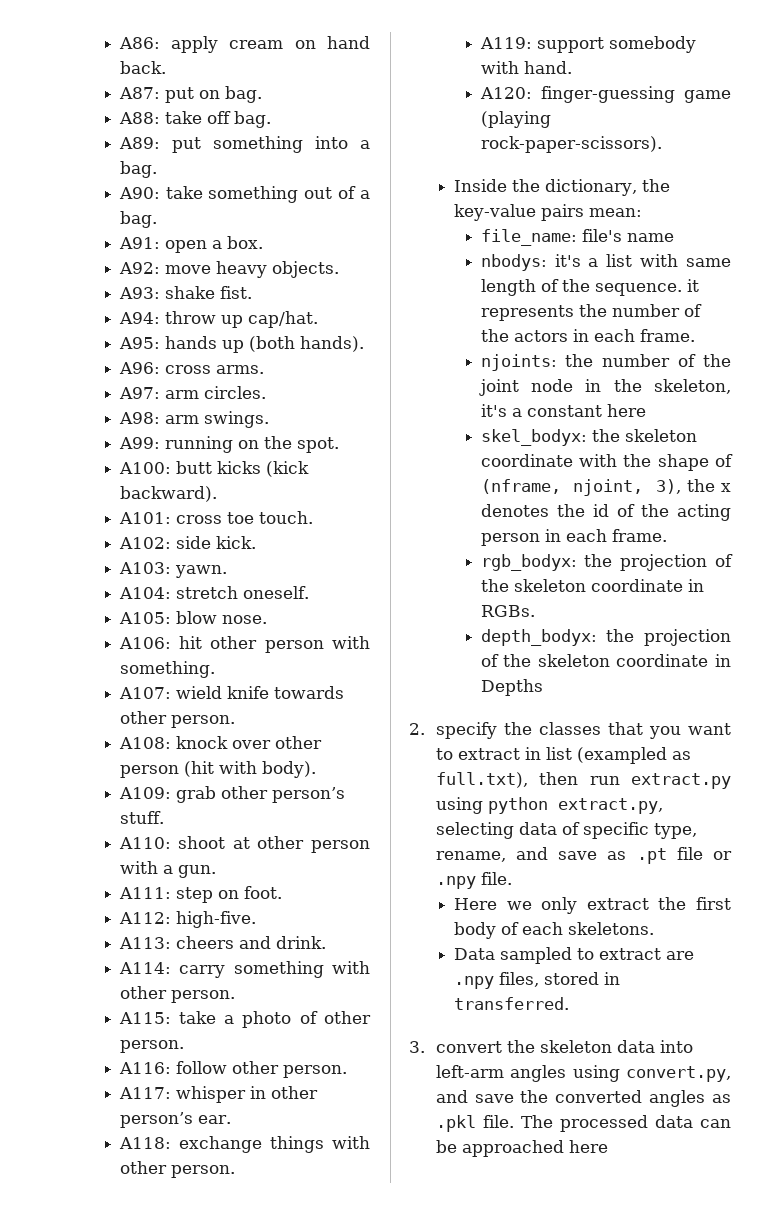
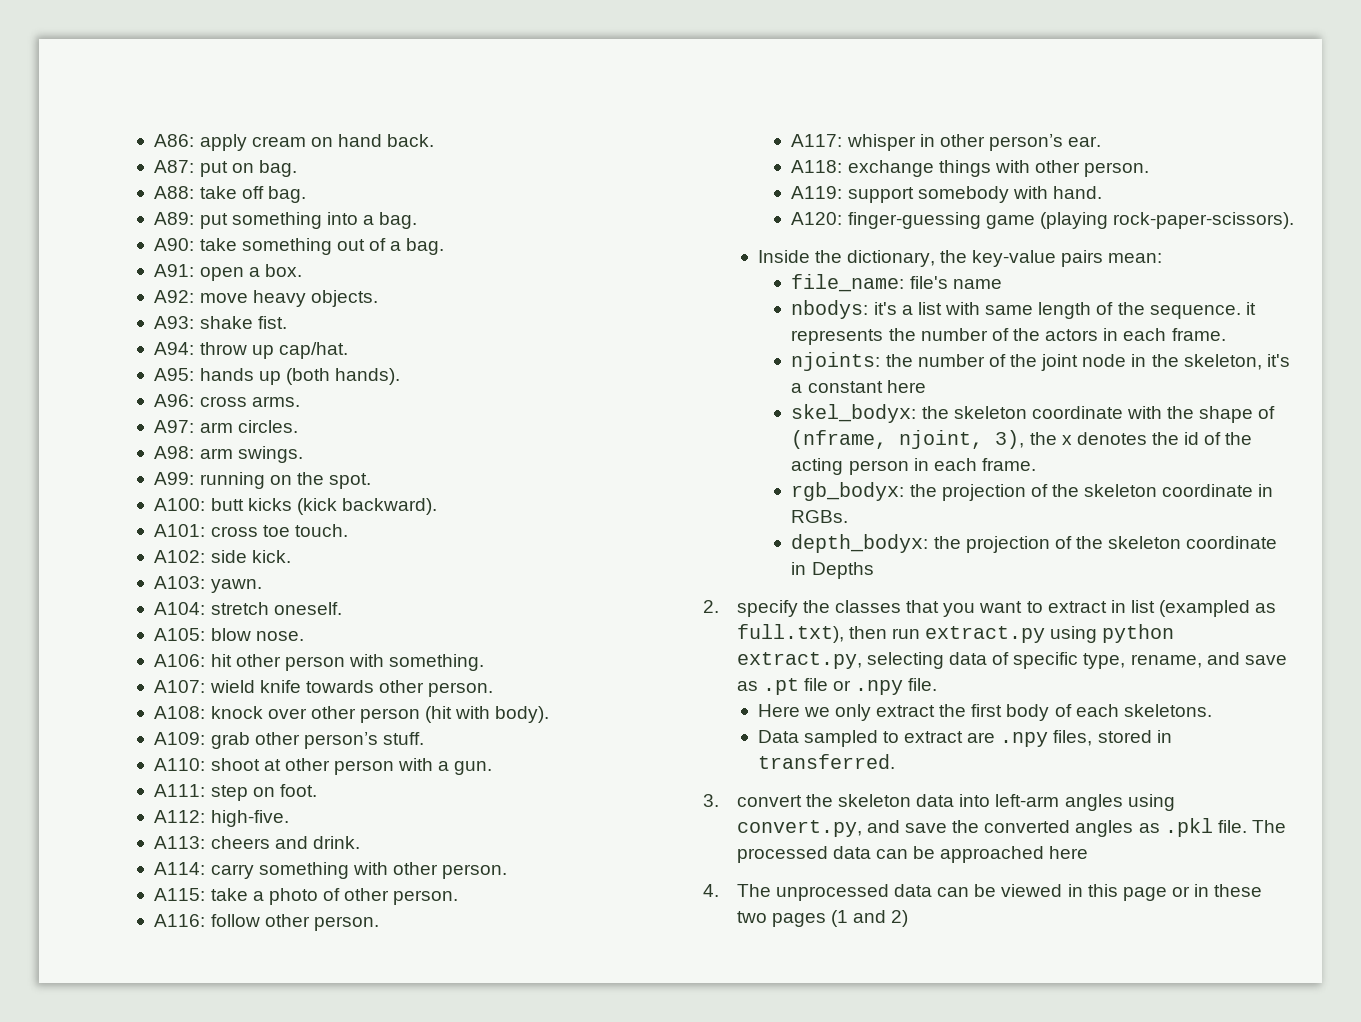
+ 4. The unprocessed data can be viewed in this page or in these two pages (1 and 2)

